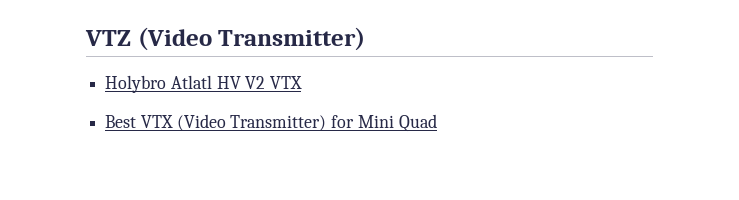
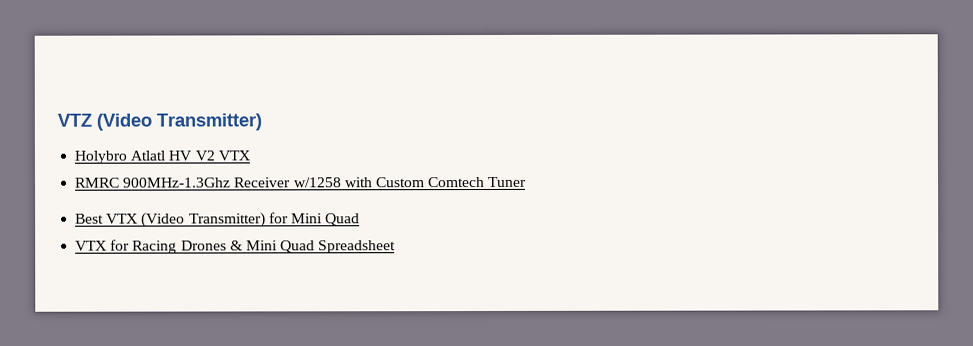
+ RMRC 900MHz-1.3Ghz Receiver w/1258 with Custom Comtech Tuner
+ VTX for Racing Drones & Mini Quad Spreadsheet

